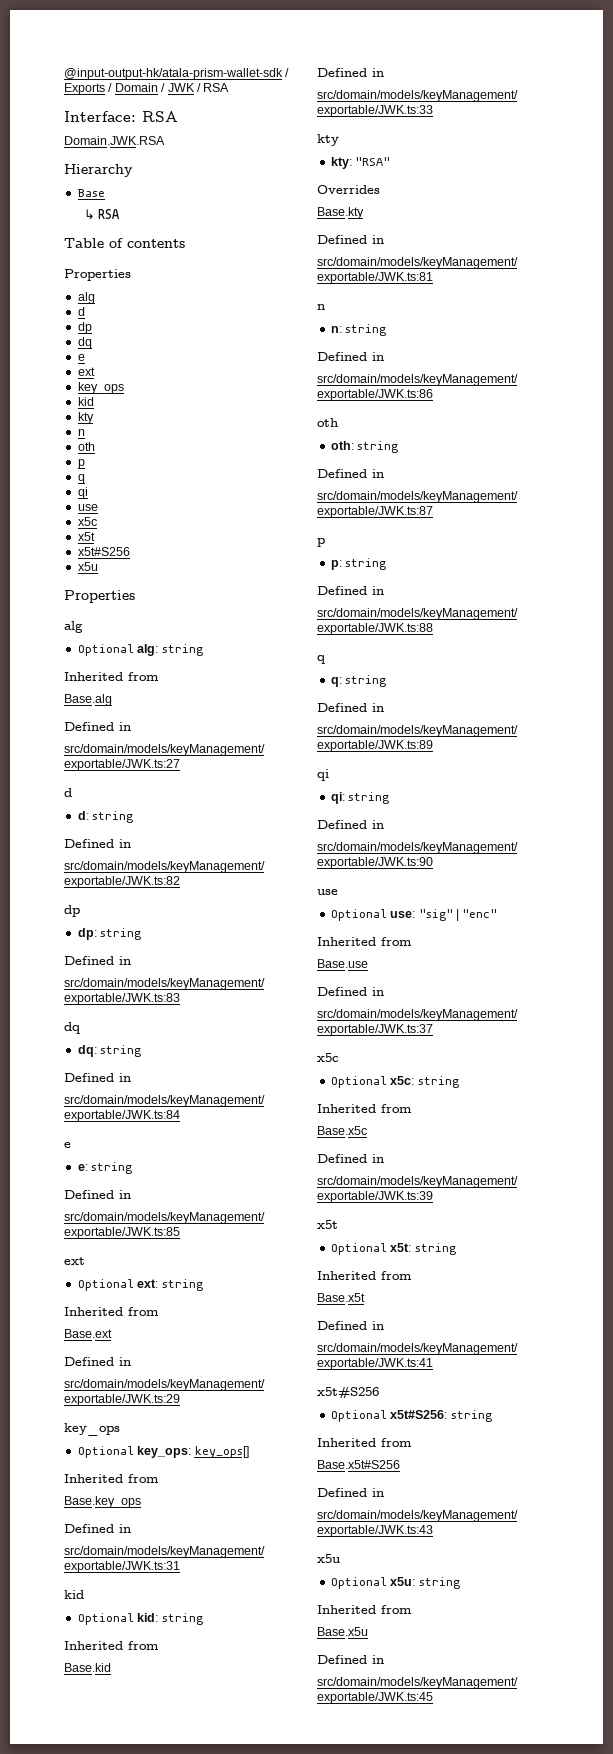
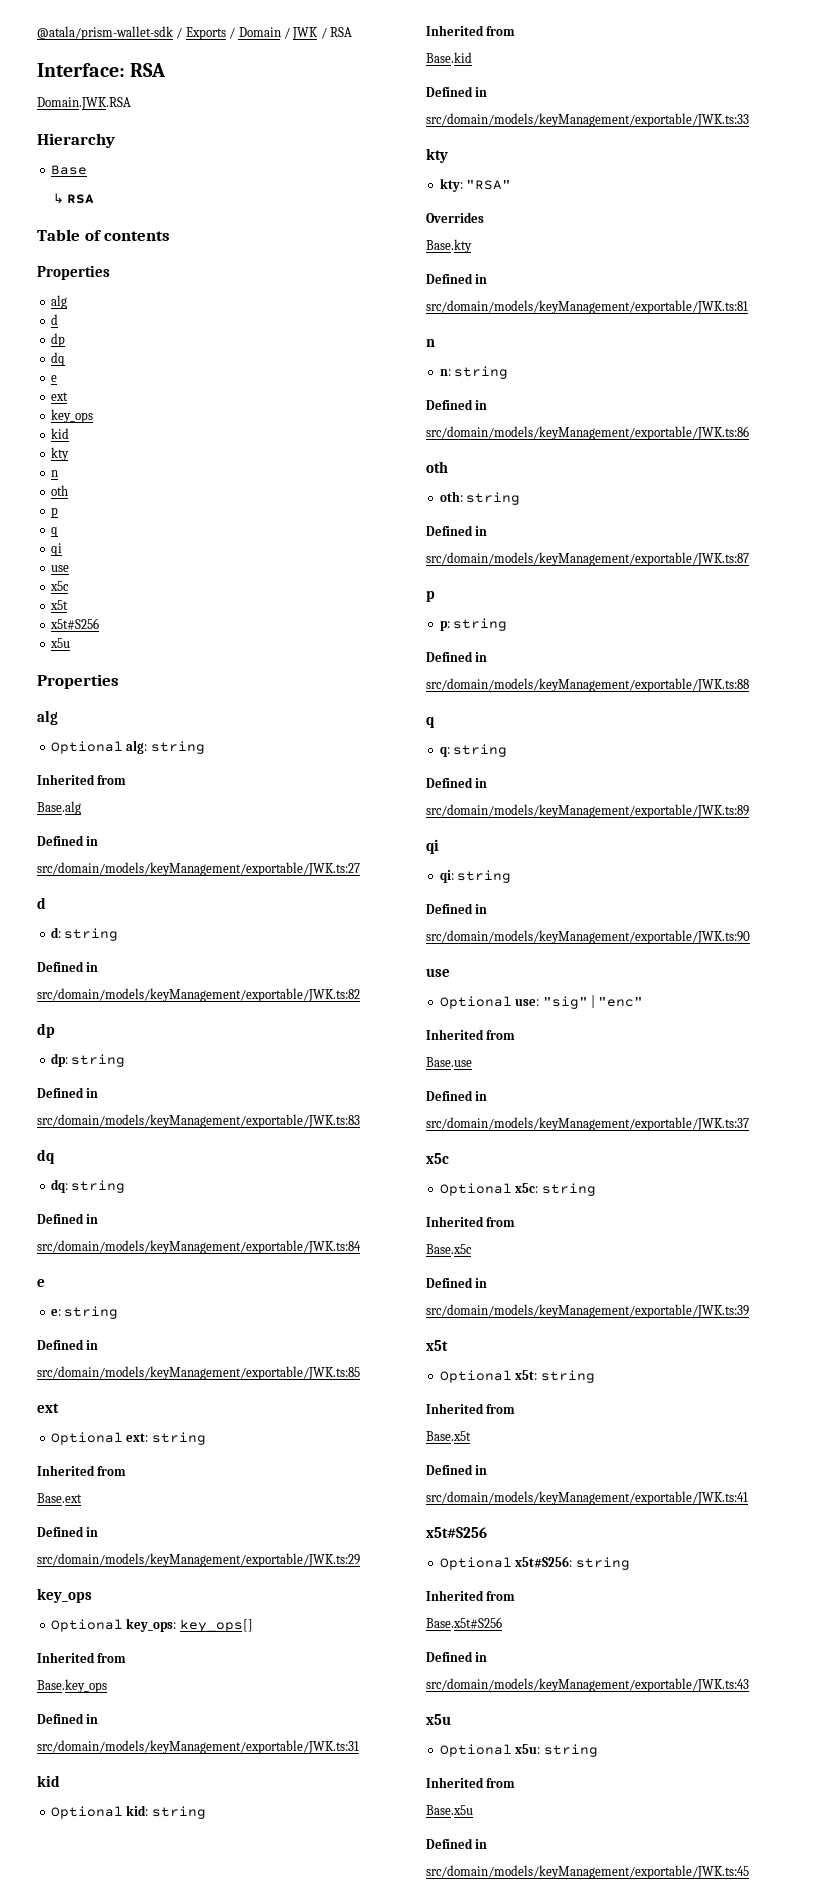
- @input-output-hk/atala-prism-wallet-sdk / Exports / Domain / JWK / RSA
+ @atala/prism-wallet-sdk / Exports / Domain / JWK / RSA

